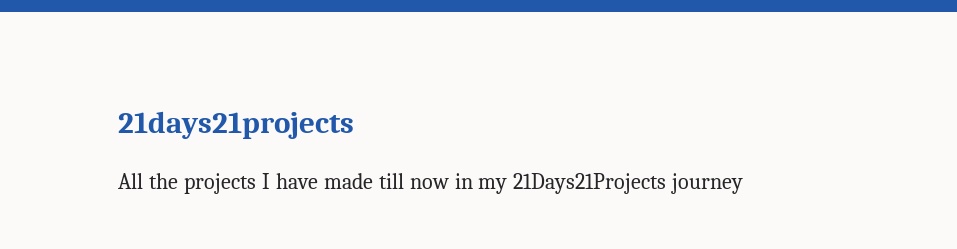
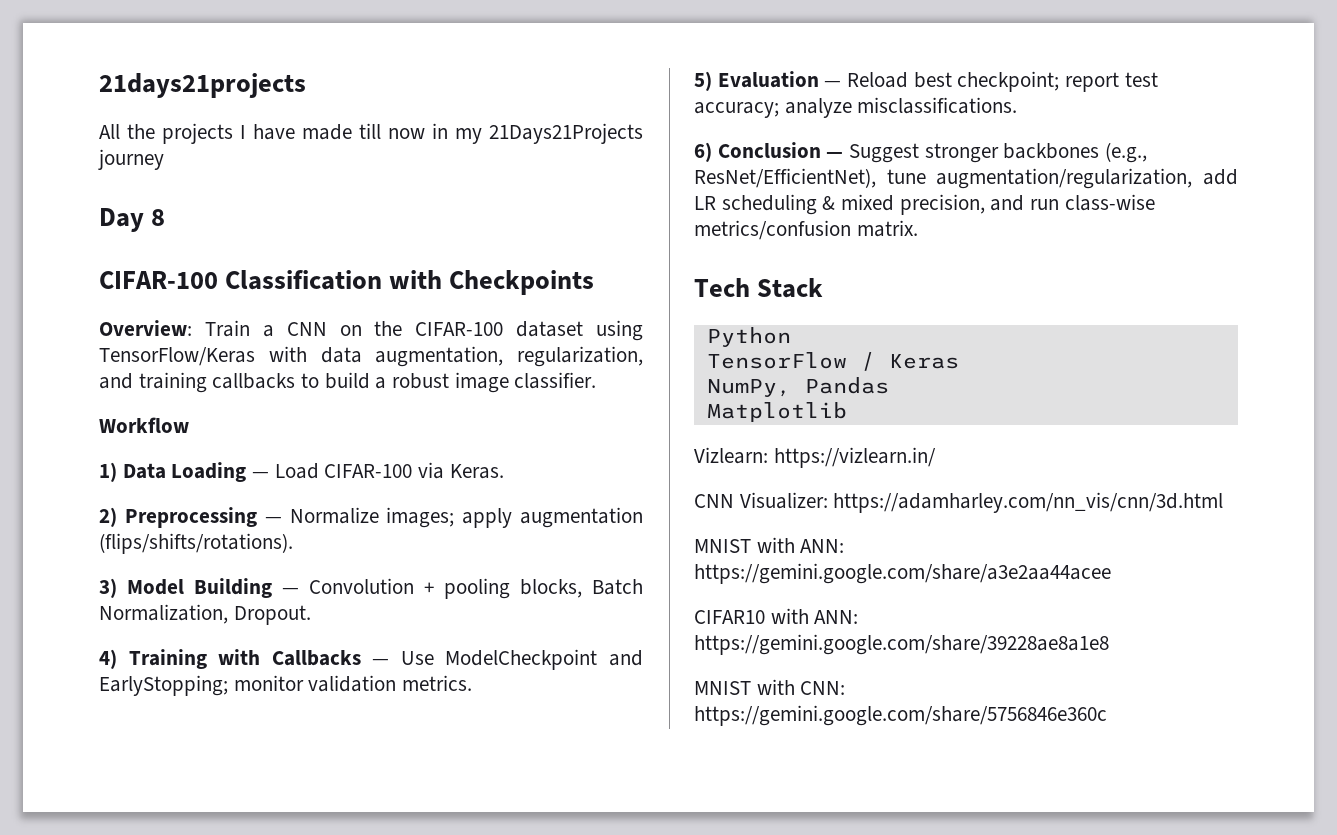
+ Day 8
+ CIFAR-100 Classification with Checkpoints
+ Overview: Train a CNN on the CIFAR-100 dataset using TensorFlow/Keras with data augmentation, regularization, and training callbacks to build a robust image classifier.
+ Workflow
+ 1) Data Loading — Load CIFAR-100 via Keras.
+ 2) Preprocessing — Normalize images; apply augmentation (flips/shifts/rotations).
+ 3) Model Building — Convolution + pooling blocks, Batch Normalization, Dropout.
+ 4) Training with Callbacks — Use ModelCheckpoint and EarlyStopping; monitor validation metrics.
+ 5) Evaluation — Reload best checkpoint; report test accuracy; analyze misclassifications.
+ 6) Conclusion — Suggest stronger backbones (e.g., ResNet/EfficientNet), tune augmentation/regularization, add LR scheduling & mixed precision, and run class-wise metrics/confusion matrix.
+ Tech Stack
+ Python
+ TensorFlow / Keras
+ NumPy, Pandas
+ Matplotlib
+ Vizlearn: https://vizlearn.in/
+ CNN Visualizer: https://adamharley.com/nn_vis/cnn/3d.html
+ MNIST with ANN: https://gemini.google.com/share/a3e2aa44acee
+ CIFAR10 with ANN: https://gemini.google.com/share/39228ae8a1e8
+ MNIST with CNN: https://gemini.google.com/share/5756846e360c

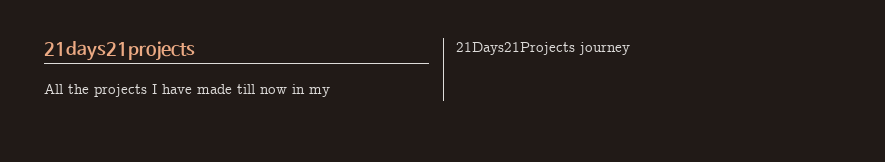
- Day 8
- CIFAR-100 Classification with Checkpoints
- Overview: Train a CNN on the CIFAR-100 dataset using TensorFlow/Keras with data augmentation, regularization, and training callbacks to build a robust image classifier.
- Workflow
- 1) Data Loading — Load CIFAR-100 via Keras.
- 2) Preprocessing — Normalize images; apply augmentation (flips/shifts/rotations).
- 3) Model Building — Convolution + pooling blocks, Batch Normalization, Dropout.
- 4) Training with Callbacks — Use ModelCheckpoint and EarlyStopping; monitor validation metrics.
- 5) Evaluation — Reload best checkpoint; report test accuracy; analyze misclassifications.
- 6) Conclusion — Suggest stronger backbones (e.g., ResNet/EfficientNet), tune augmentation/regularization, add LR scheduling & mixed precision, and run class-wise metrics/confusion matrix.
- Tech Stack
- Python
- TensorFlow / Keras
- NumPy, Pandas
- Matplotlib
- Vizlearn: https://vizlearn.in/
- CNN Visualizer: https://adamharley.com/nn_vis/cnn/3d.html
- MNIST with ANN: https://gemini.google.com/share/a3e2aa44acee
- CIFAR10 with ANN: https://gemini.google.com/share/39228ae8a1e8
- MNIST with CNN: https://gemini.google.com/share/5756846e360c

